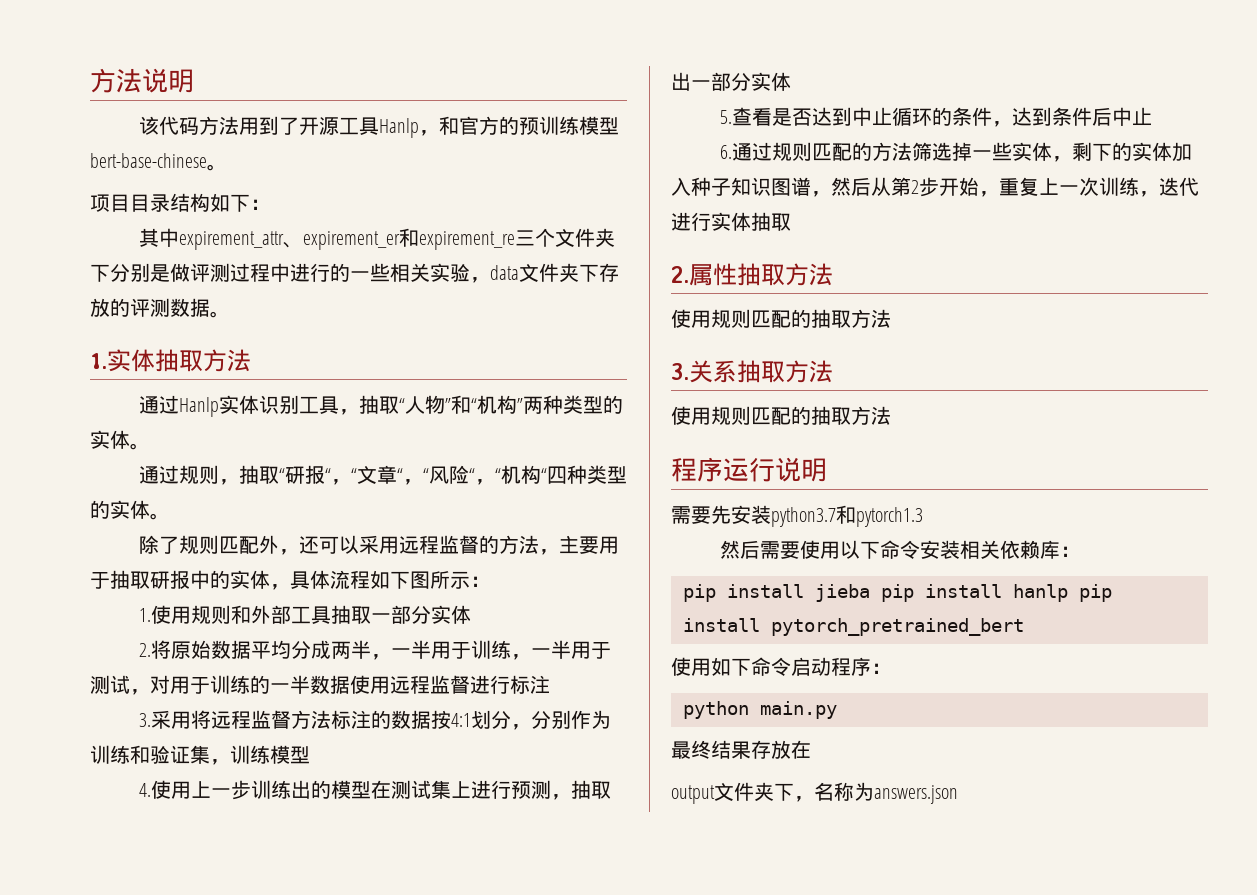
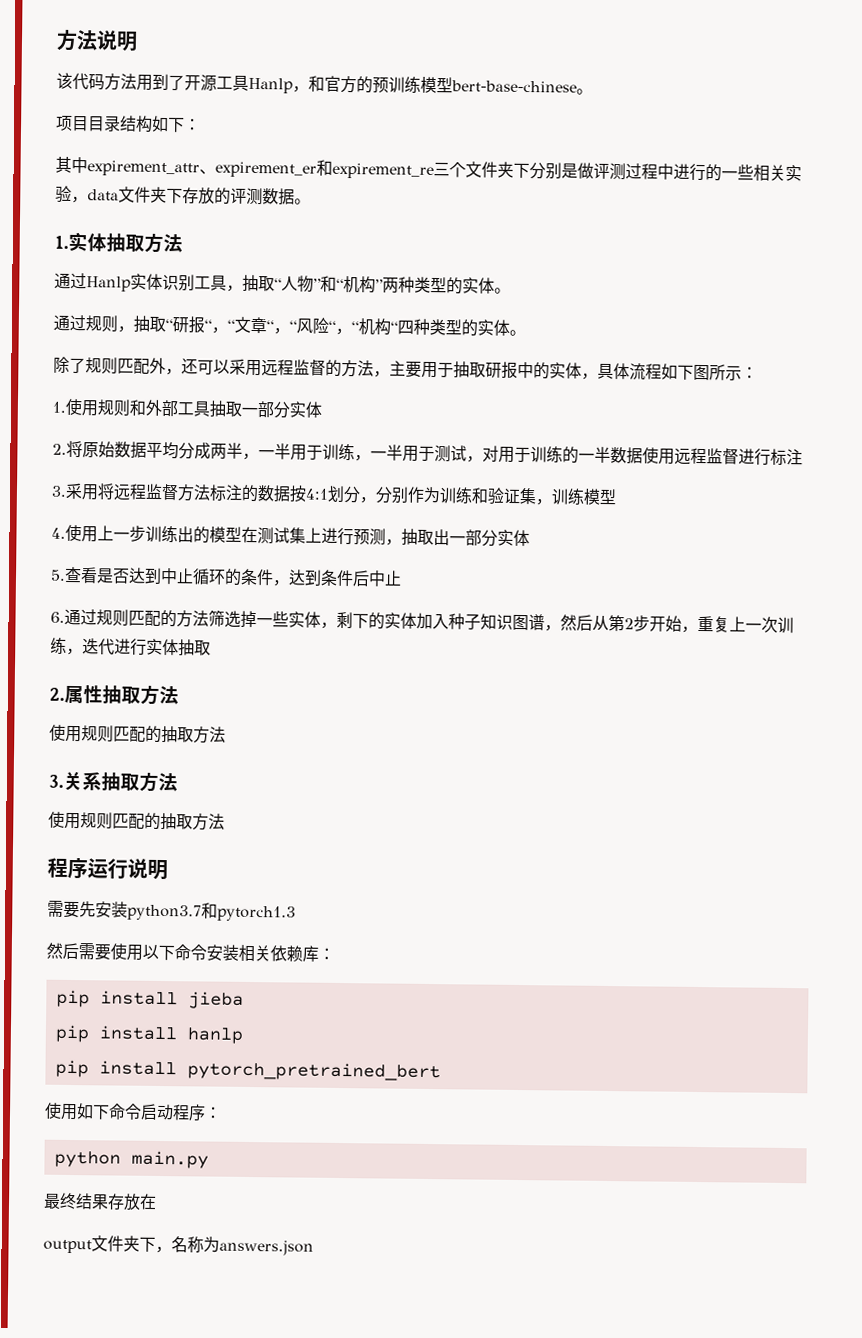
- pip install jieba pip install hanlp pip install pytorch_pretrained_bert
+ pip install jieba
+ pip install hanlp
+ pip install pytorch_pretrained_bert

